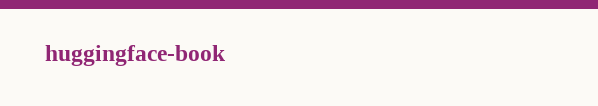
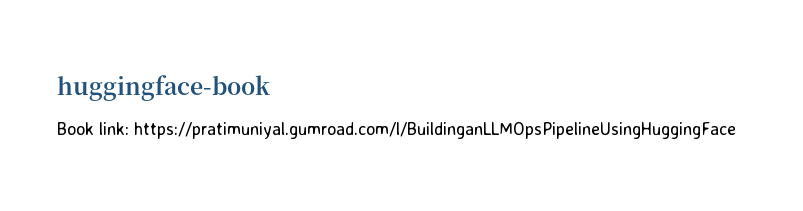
+ Book link: https://pratimuniyal.gumroad.com/l/BuildinganLLMOpsPipelineUsingHuggingFace

